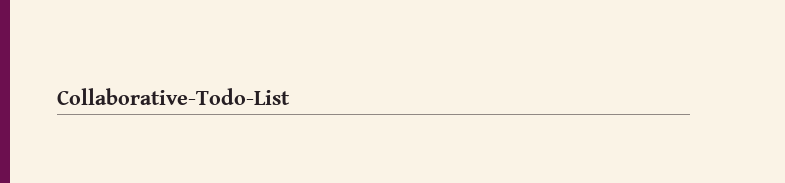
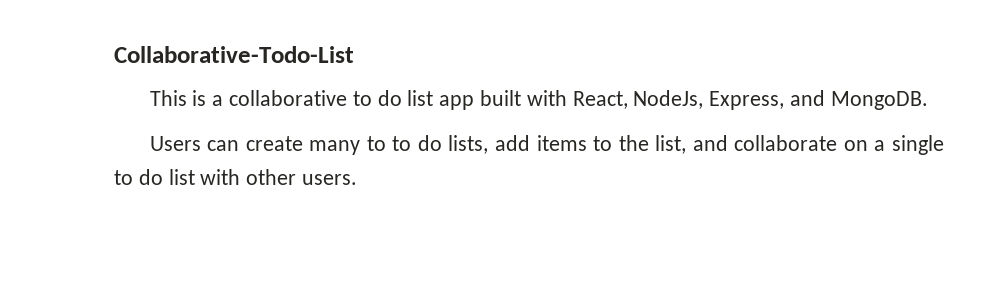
+ This is a collaborative to do list app built with React, NodeJs, Express, and MongoDB.
+ Users can create many to to do lists, add items to the list, and collaborate on a single to do list with other users.

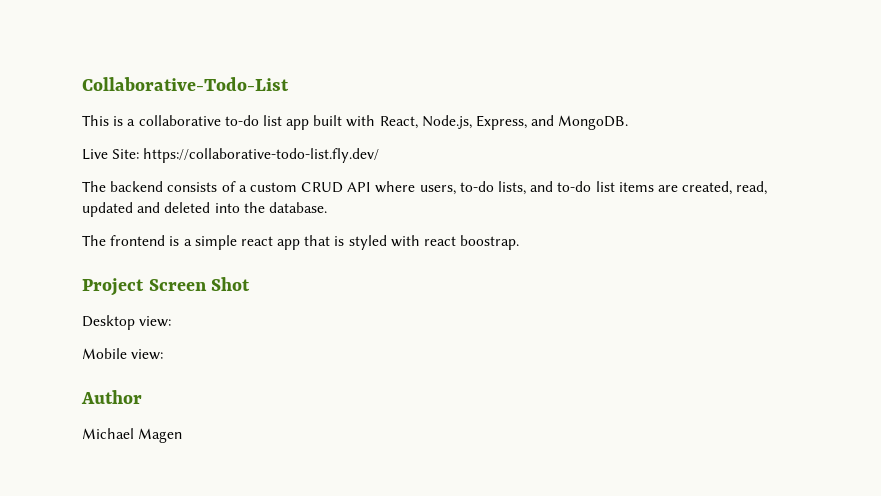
- This is a collaborative to do list app built with React, NodeJs, Express, and MongoDB.
+ This is a collaborative to-do list app built with React, Node.js, Express, and MongoDB.
- Users can create many to to do lists, add items to the list, and collaborate on a single to do list with other users.
+ Live Site: https://collaborative-todo-list.fly.dev/
+ The backend consists of a custom CRUD API where users, to-do lists, and to-do list items are created, read, updated and deleted into the database.
+ The frontend is a simple react app that is styled with react boostrap.
+ Project Screen Shot
+ Desktop view:
+ Mobile view:
+ Author
+ Michael Magen

